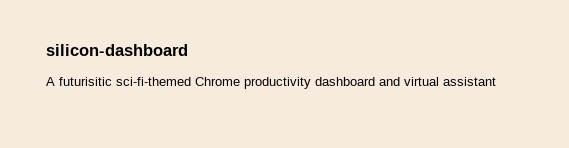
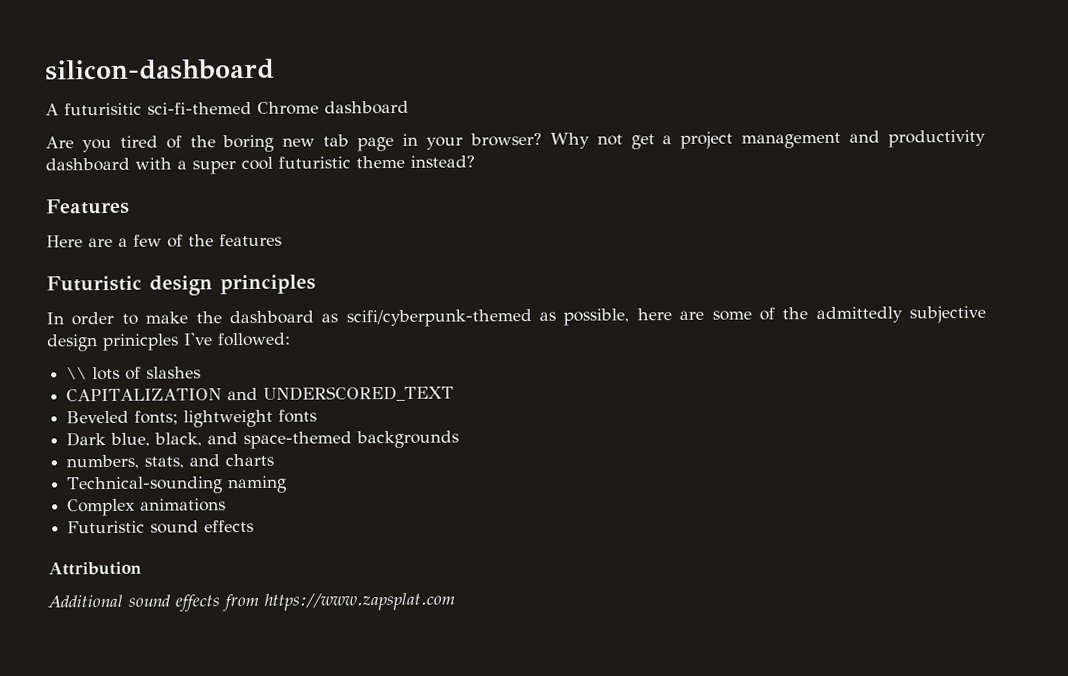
- A futurisitic sci-fi-themed Chrome productivity dashboard and virtual assistant
+ A futurisitic sci-fi-themed Chrome dashboard
+ Are you tired of the boring new tab page in your browser? Why not get a project management and productivity dashboard with a super cool futuristic theme instead?
+ Features
+ Here are a few of the features
+ Futuristic design principles
+ In order to make the dashboard as scifi/cyberpunk-themed as possible, here are some of the admittedly subjective design prinicples I've followed:
+ \\ lots of slashes
+ CAPITALIZATION and UNDERSCORED_TEXT
+ Beveled fonts; lightweight fonts
+ Dark blue, black, and space-themed backgrounds
+ numbers, stats, and charts
+ Technical-sounding naming
+ Complex animations
+ Futuristic sound effects
+ Attribution
+ Additional sound effects from https://www.zapsplat.com

